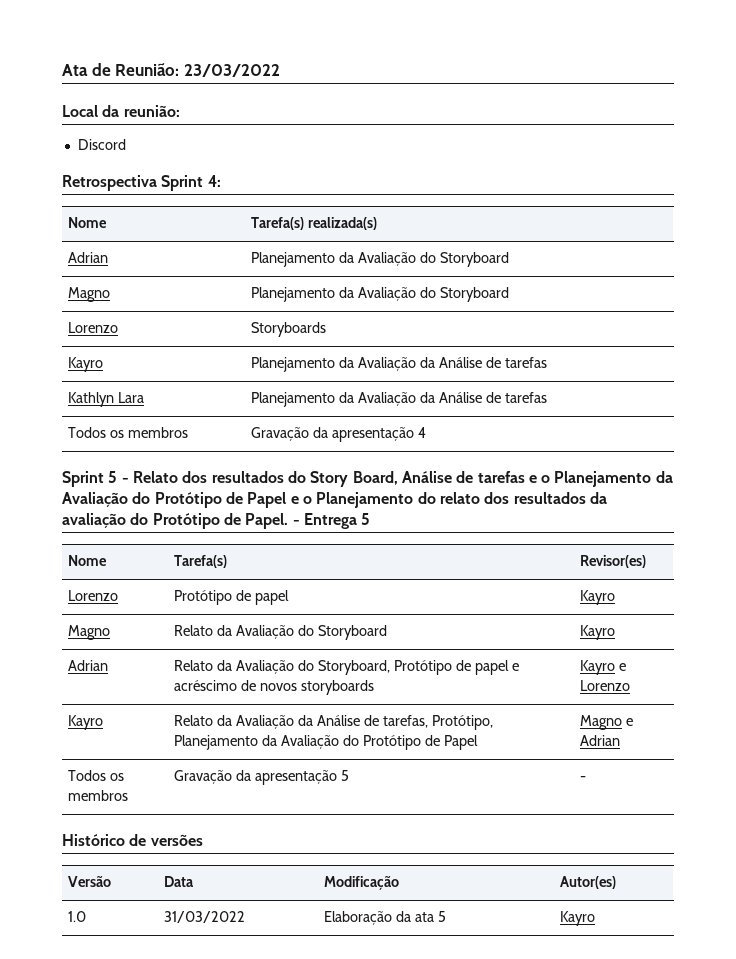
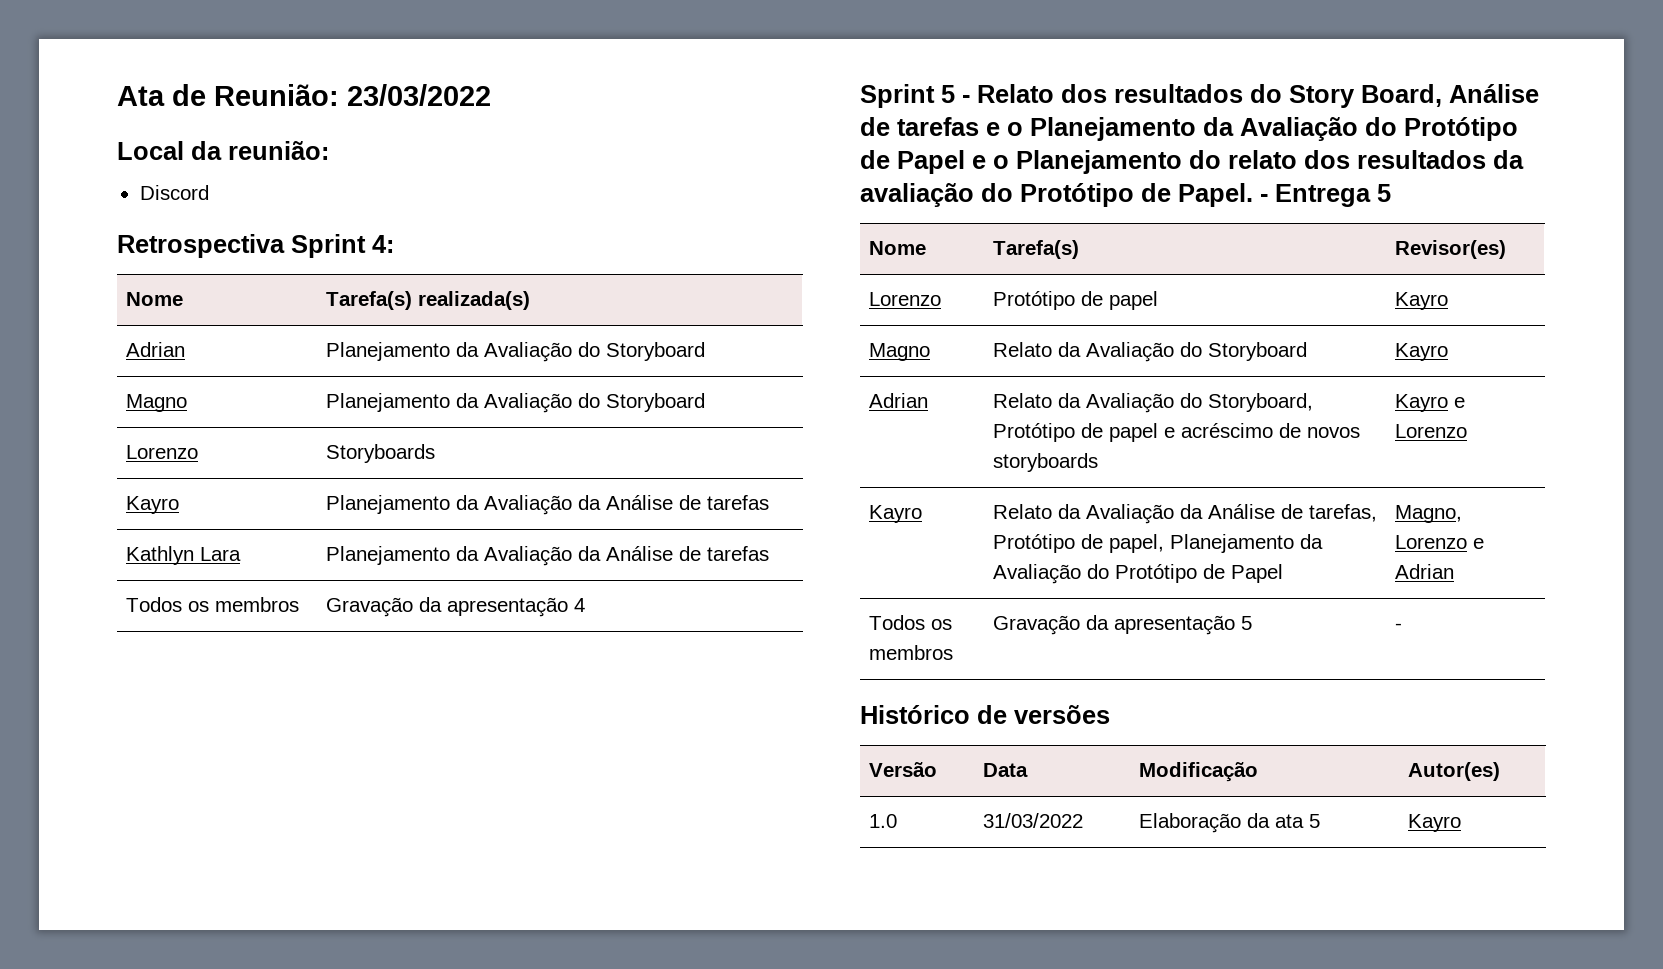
- Kayro | Relato da Avaliação da Análise de tarefas, Protótipo, Planejamento da Avaliação do Protótipo de Papel | Magno e Adrian
+ Kayro | Relato da Avaliação da Análise de tarefas, Protótipo de papel, Planejamento da Avaliação do Protótipo de Papel | Magno, Lorenzo e Adrian

